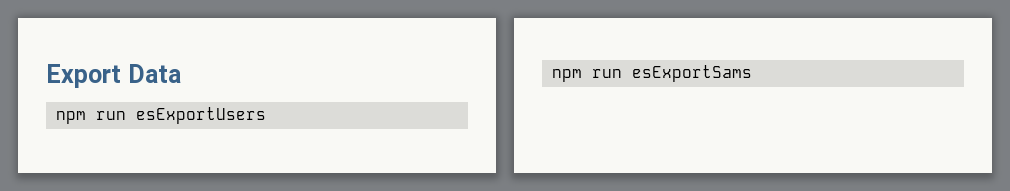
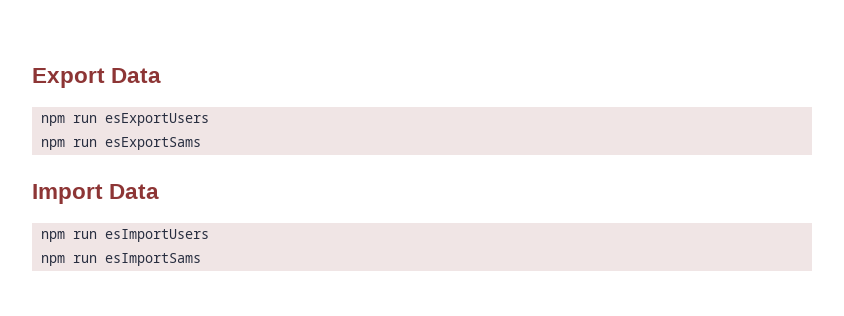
+ Import Data
+ npm run esImportUsers
+ npm run esImportSams

